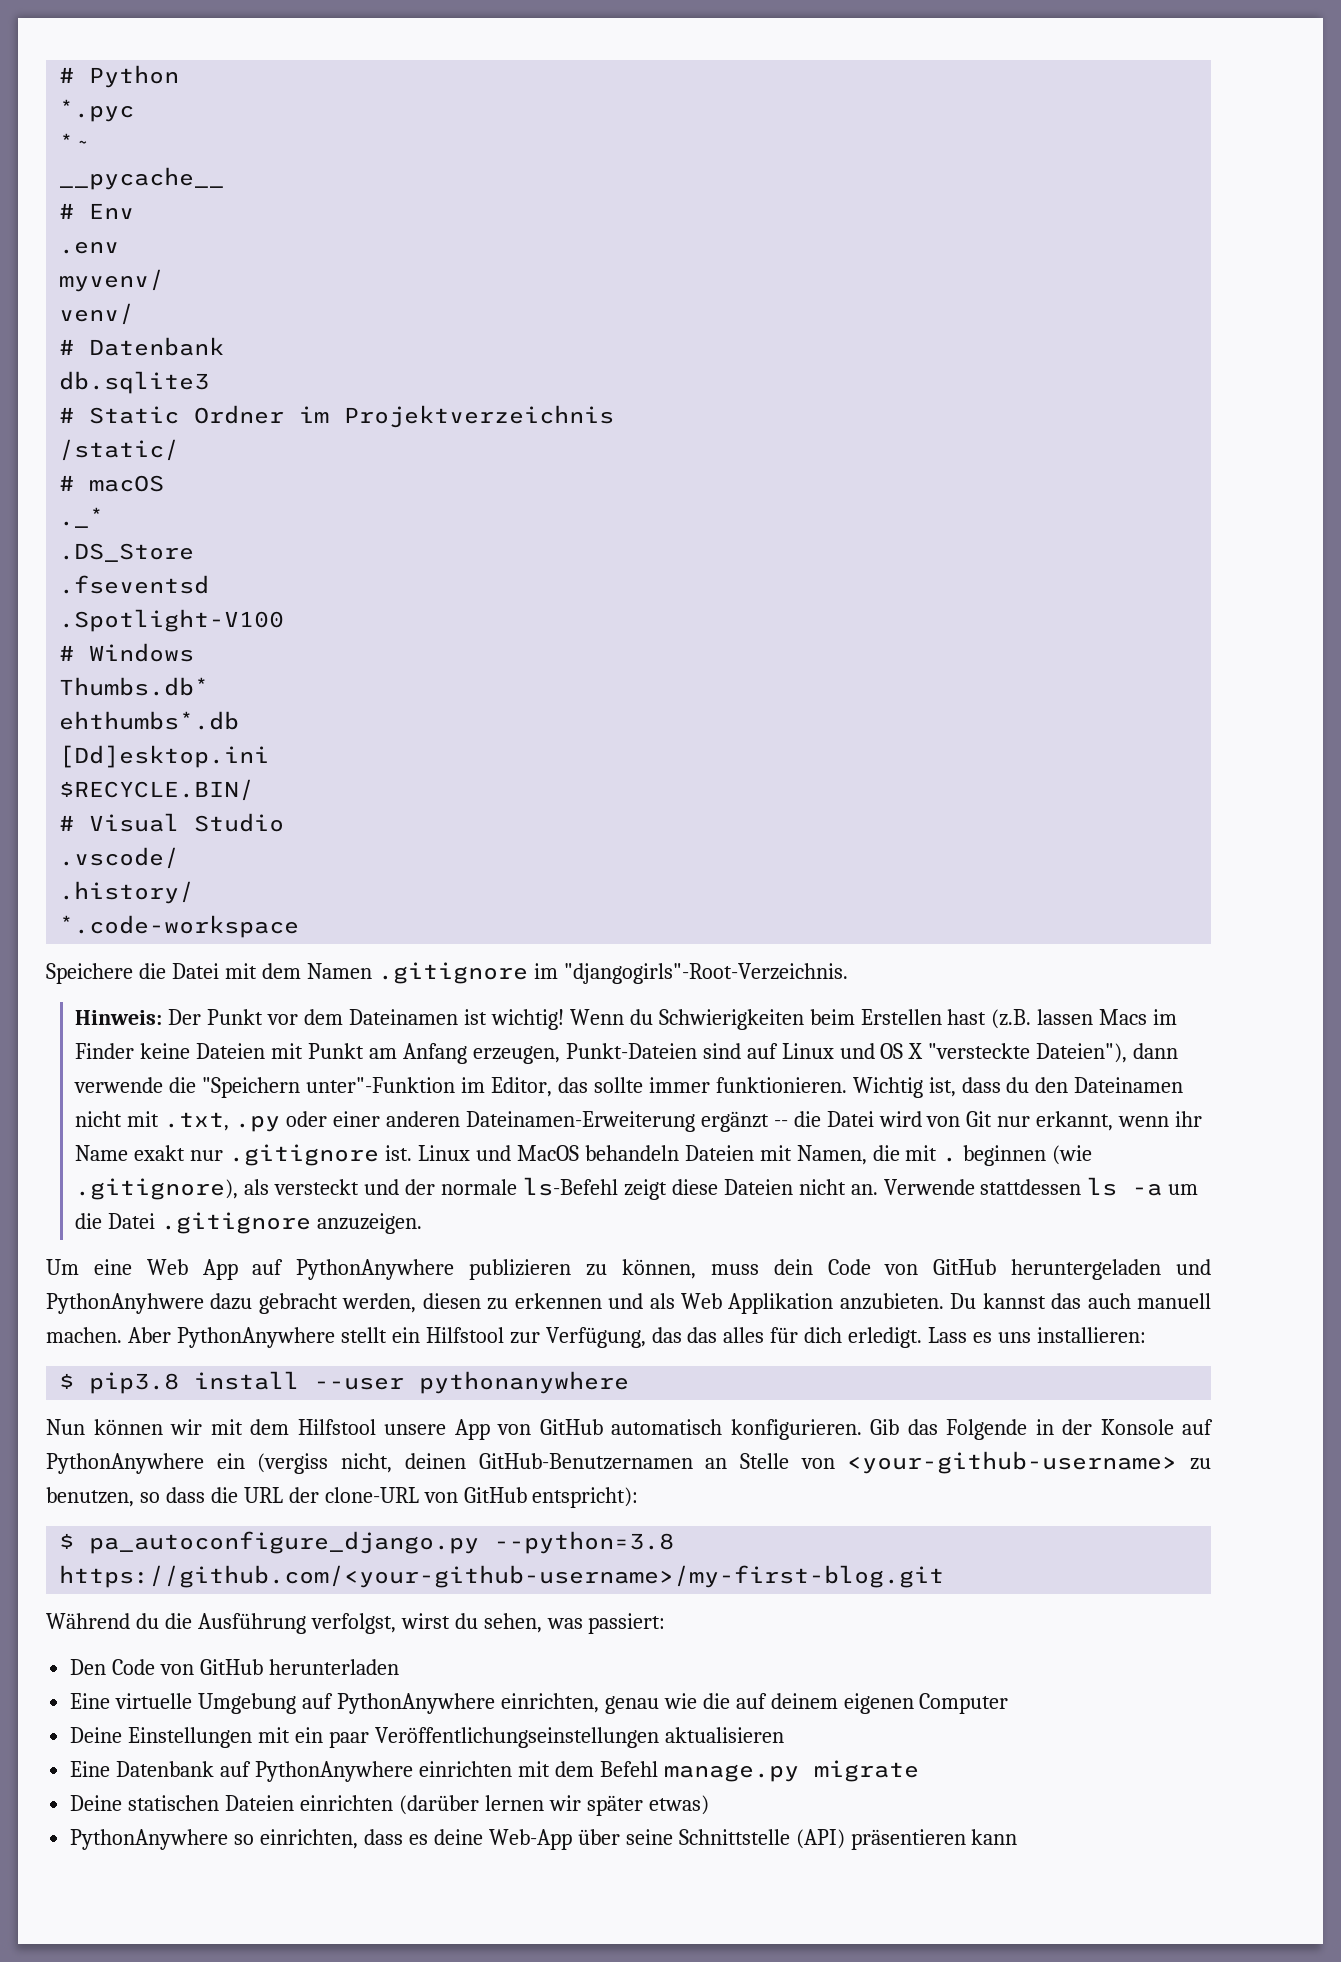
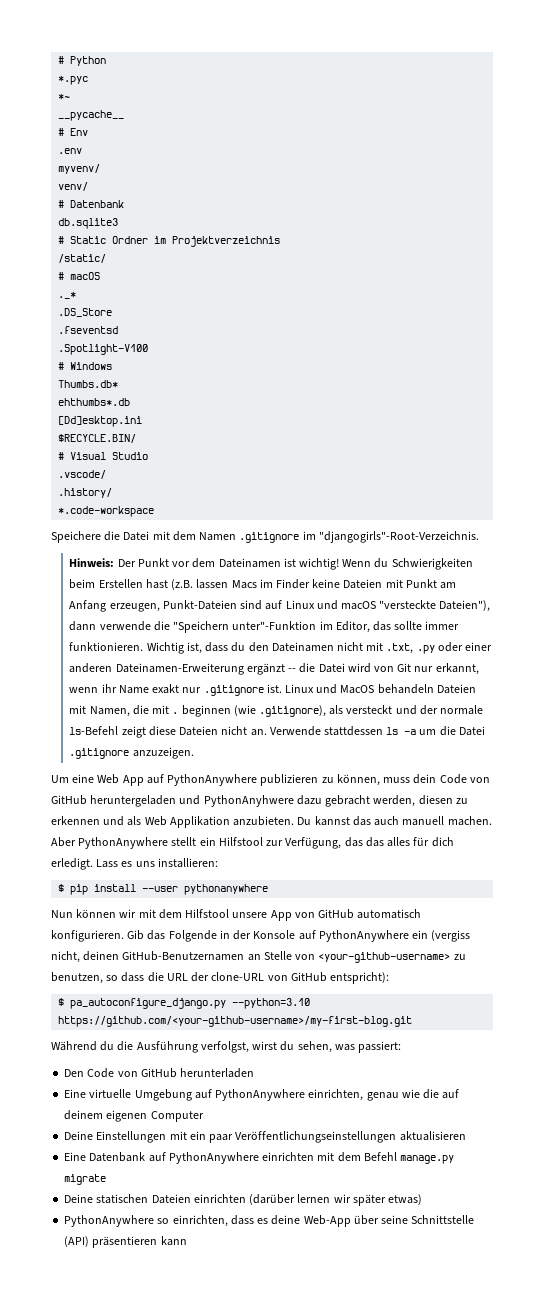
- Wenn du Schwierigkeiten beim Erstellen hast (z.B. lassen Macs im Finder keine Dateien mit Punkt am Anfang erzeugen, Punkt-Dateien sind auf Linux und OS X "versteckte Dateien"), dann verwende die "Speichern unter"-Funktion im Editor, das sollte immer funktionieren.
+ Wenn du Schwierigkeiten beim Erstellen hast (z.B. lassen Macs im Finder keine Dateien mit Punkt am Anfang erzeugen, Punkt-Dateien sind auf Linux und macOS "versteckte Dateien"), dann verwende die "Speichern unter"-Funktion im Editor, das sollte immer funktionieren.
- $ pip3.8 install --user pythonanywhere
+ $ pip install --user pythonanywhere
- $ pa_autoconfigure_django.py --python=3.8 https://github.com/<your-github-username>/my-first-blog.git
+ $ pa_autoconfigure_django.py --python=3.10 https://github.com/<your-github-username>/my-first-blog.git

